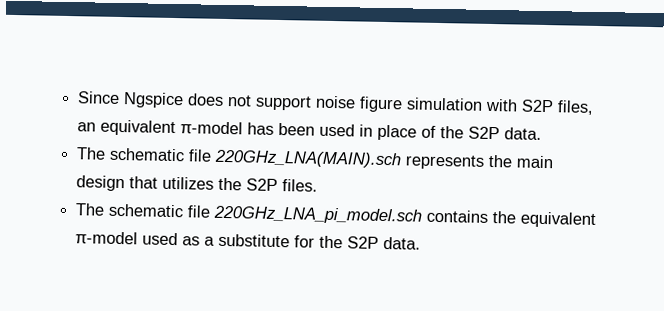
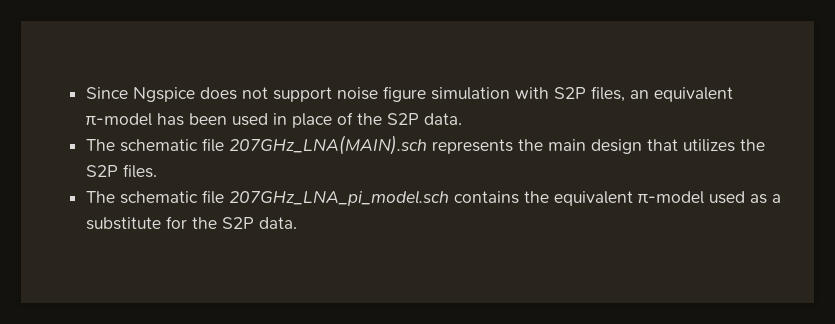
- The schematic file 220GHz_LNA(MAIN).sch represents the main design that utilizes the S2P files.
+ The schematic file 207GHz_LNA(MAIN).sch represents the main design that utilizes the S2P files.
- The schematic file 220GHz_LNA_pi_model.sch contains the equivalent π-model used as a substitute for the S2P data.
+ The schematic file 207GHz_LNA_pi_model.sch contains the equivalent π-model used as a substitute for the S2P data.

